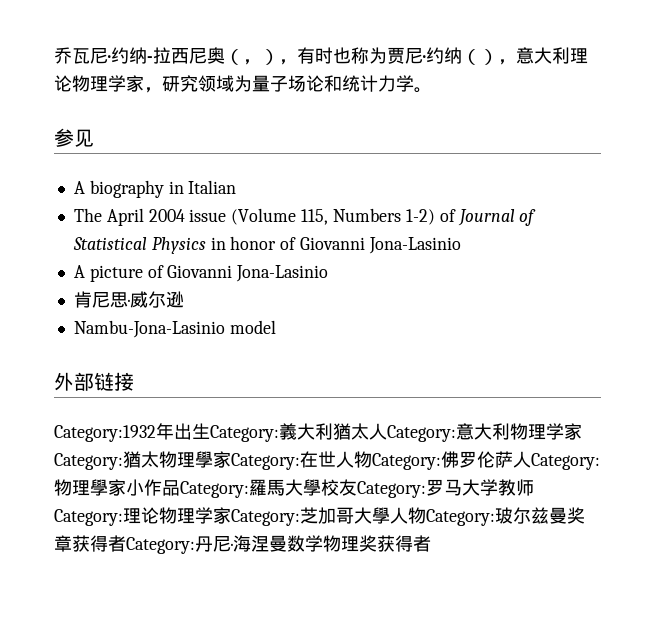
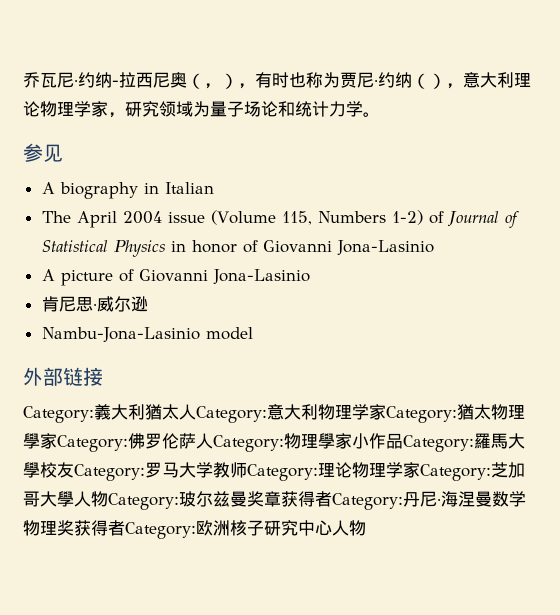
- Category:1932年出生Category:義大利猶太人Category:意大利物理学家Category:猶太物理學家Category:在世人物Category:佛罗伦萨人Category:物理學家小作品Category:羅馬大學校友Category:罗马大学教师Category:理论物理学家Category:芝加哥大學人物Category:玻尔兹曼奖章获得者Category:丹尼·海涅曼数学物理奖获得者
+ Category:義大利猶太人Category:意大利物理学家Category:猶太物理學家Category:佛罗伦萨人Category:物理學家小作品Category:羅馬大學校友Category:罗马大学教师Category:理论物理学家Category:芝加哥大學人物Category:玻尔兹曼奖章获得者Category:丹尼·海涅曼数学物理奖获得者Category:欧洲核子研究中心人物

